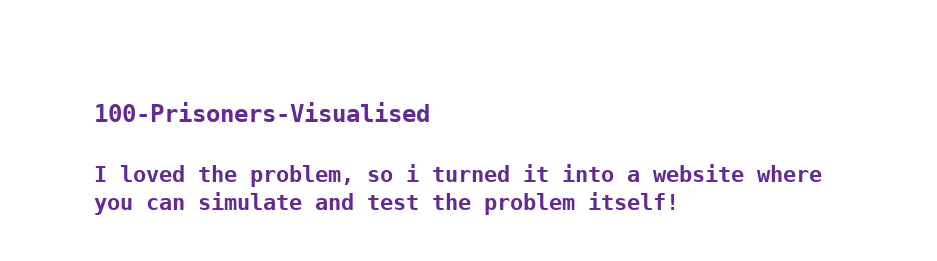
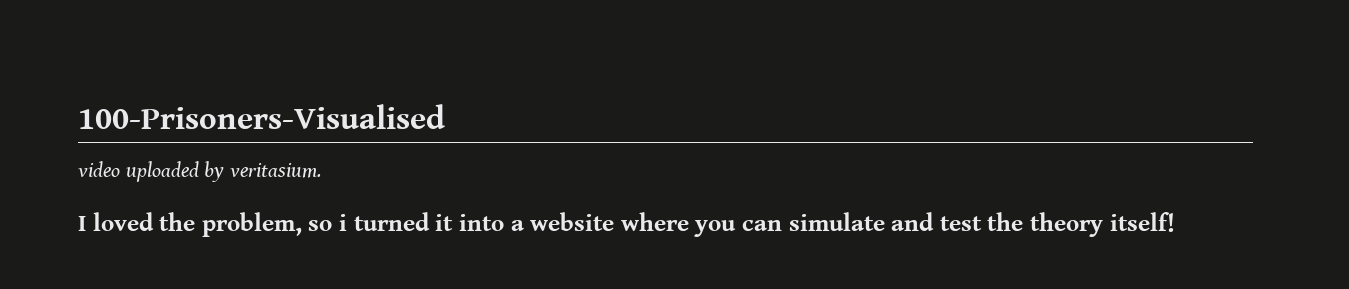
+ video uploaded by veritasium.
- I loved the problem, so i turned it into a website where you can simulate and test the problem itself!
+ I loved the problem, so i turned it into a website where you can simulate and test the theory itself!

